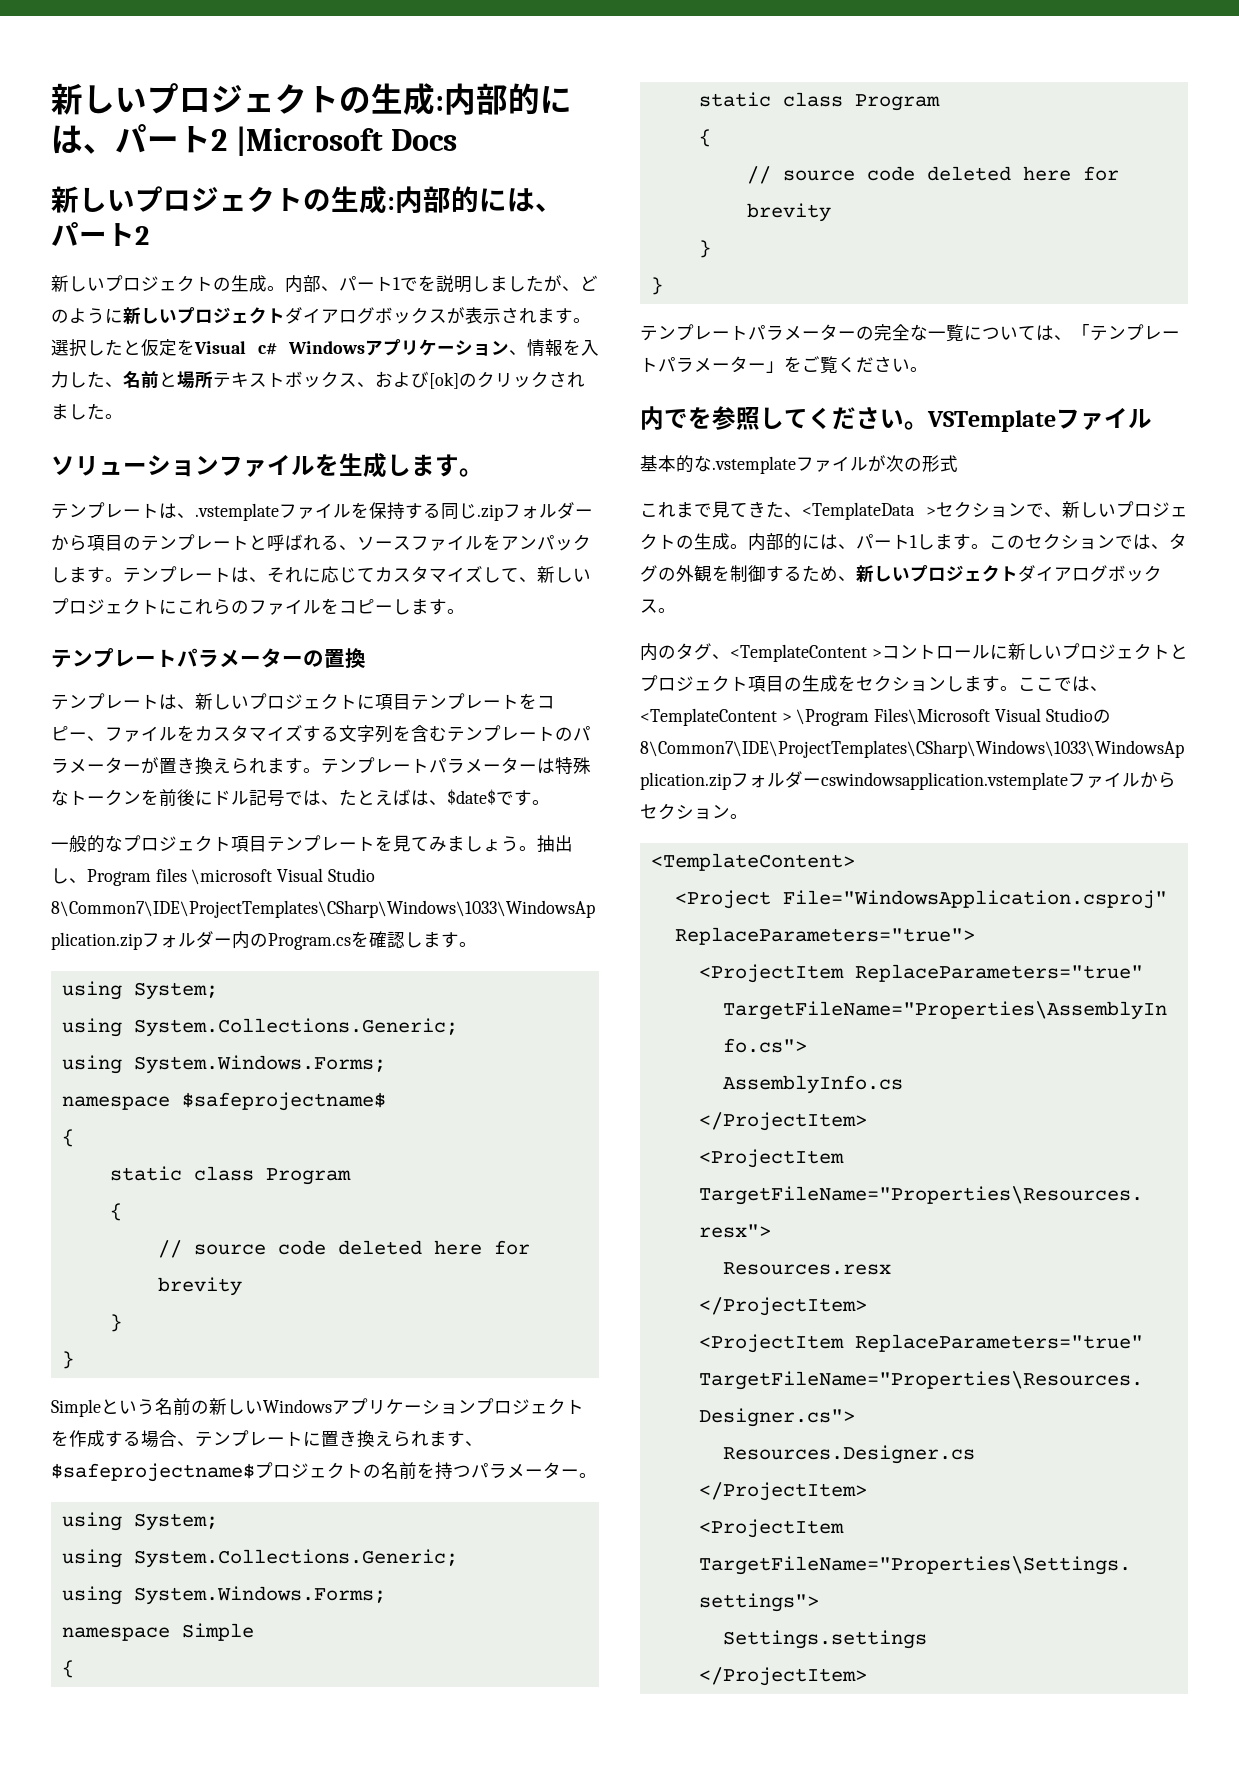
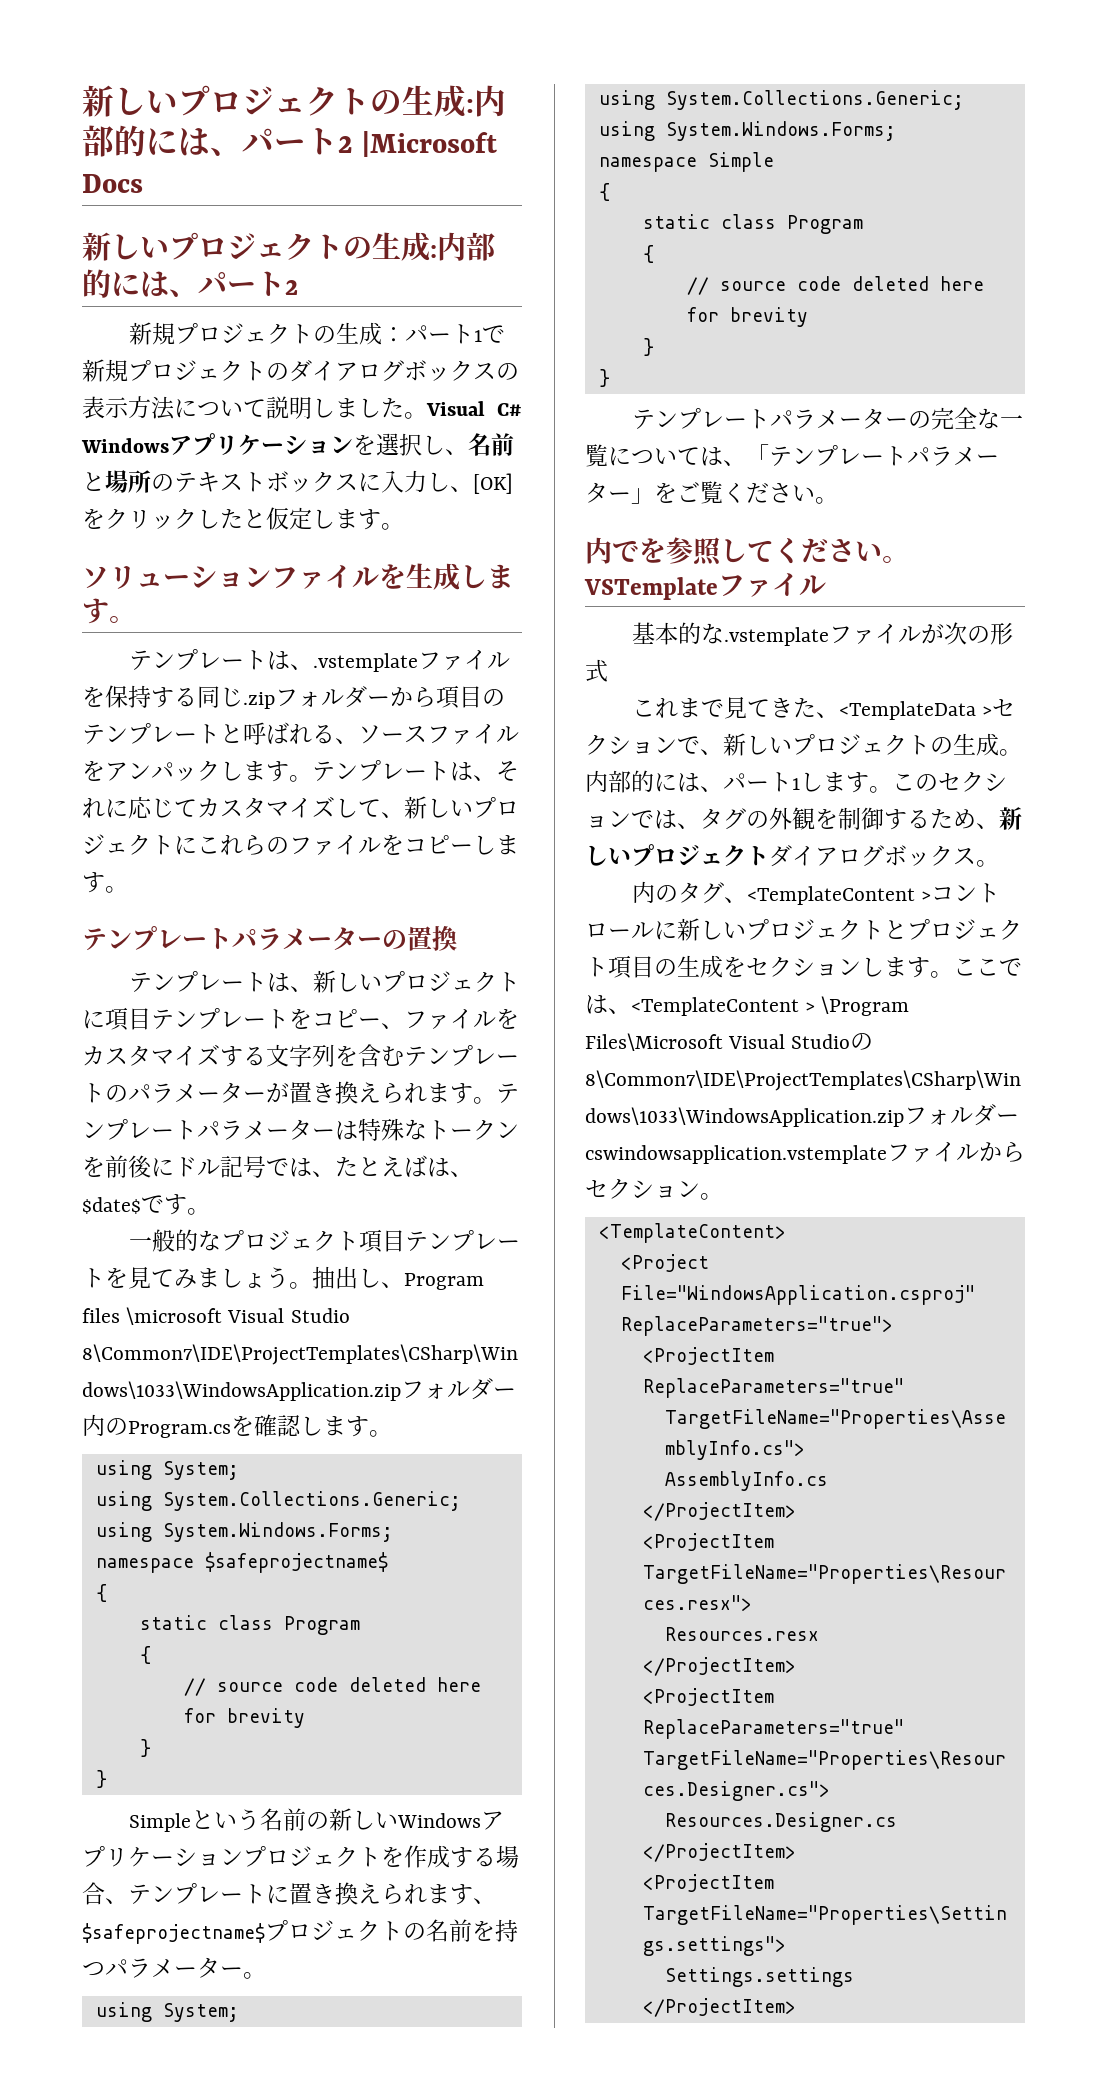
- 新しいプロジェクトの生成。内部、パート1でを説明しましたが、どのように新しいプロジェクトダイアログボックスが表示されます。選択したと仮定をVisual c# Windowsアプリケーション、情報を入力した、名前と場所テキストボックス、および[ok]のクリックされました。
+ 新規プロジェクトの生成：パート1で新規プロジェクトのダイアログボックスの表示方法について説明しました。Visual C# Windowsアプリケーションを選択し、名前と場所のテキストボックスに入力し、[OK]をクリックしたと仮定します。

